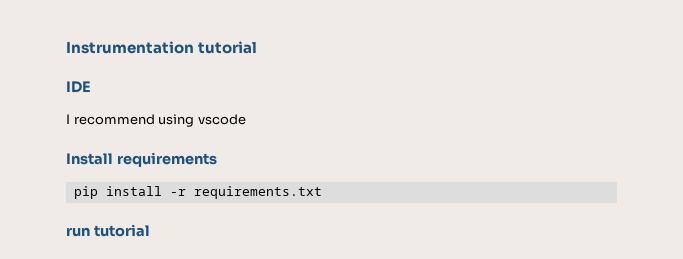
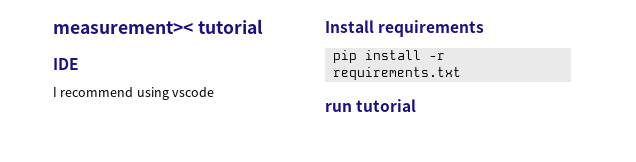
- Instrumentation tutorial
+ measurement>< tutorial

